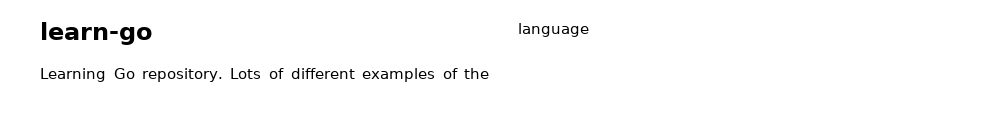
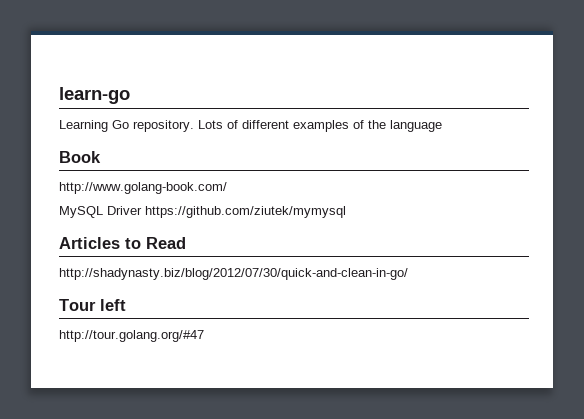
+ Book
+ http://www.golang-book.com/
+ MySQL Driver https://github.com/ziutek/mymysql
+ Articles to Read
+ http://shadynasty.biz/blog/2012/07/30/quick-and-clean-in-go/
+ Tour left
+ http://tour.golang.org/#47

